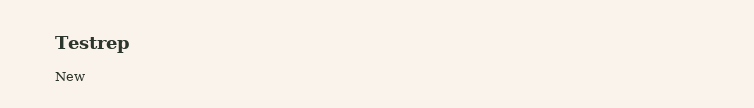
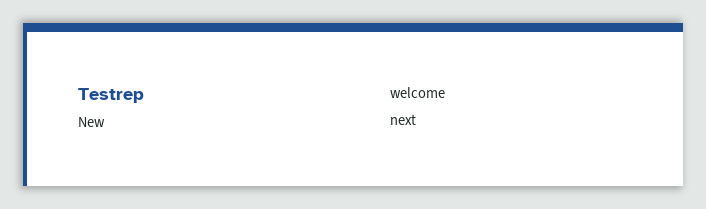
+ welcome
+ next

